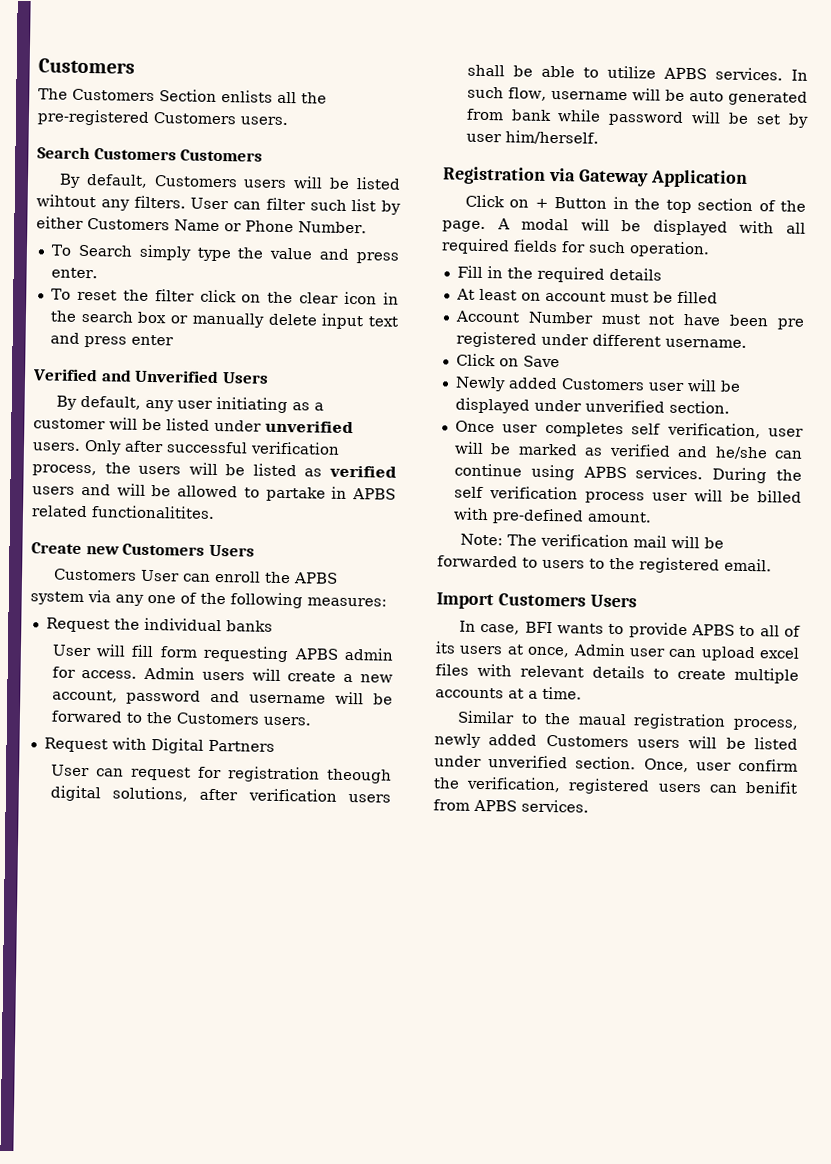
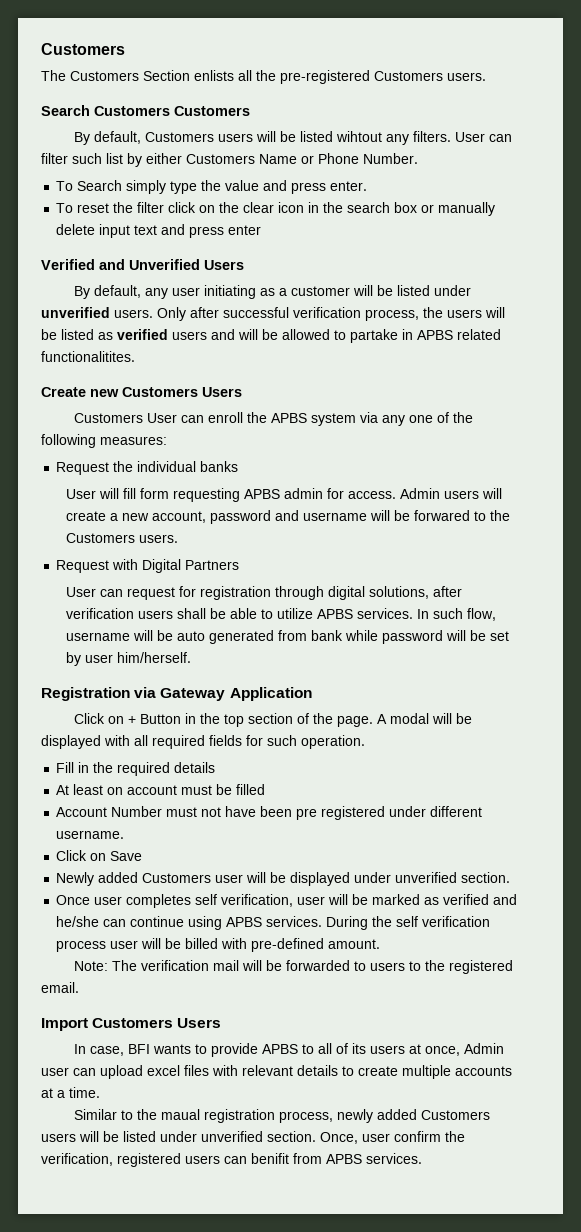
- User can request for registration theough digital solutions, after verification users shall be able to utilize APBS services.
+ User can request for registration through digital solutions, after verification users shall be able to utilize APBS services.

